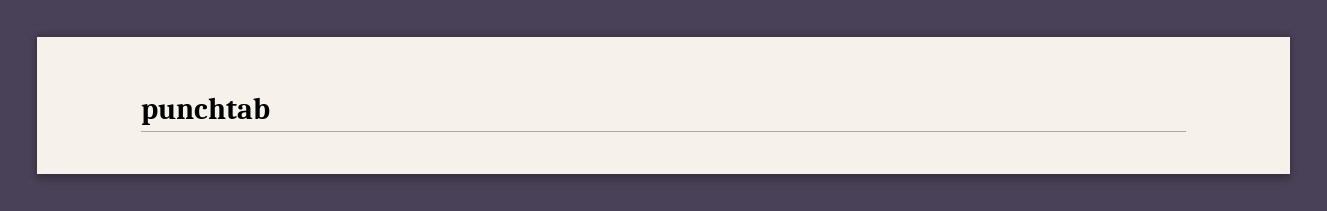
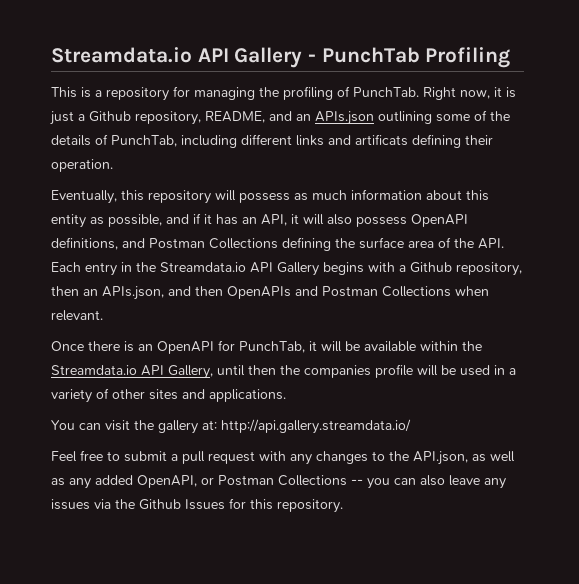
- punchtab
+ Streamdata.io API Gallery - PunchTab Profiling
+ This is a repository for managing the profiling of PunchTab. Right now, it is just a Github repository, README, and an APIs.json outlining some of the details of PunchTab, including different links and artificats defining their operation.
+ Eventually, this repository will possess as much information about this entity as possible, and if it has an API, it will also possess OpenAPI definitions, and Postman Collections defining the surface area of the API. Each entry in the Streamdata.io API Gallery begins with a Github repository, then an APIs.json, and then OpenAPIs and Postman Collections when relevant.
+ Once there is an OpenAPI for PunchTab, it will be available within the Streamdata.io API Gallery, until then the companies profile will be used in a variety of other sites and applications.
+ You can visit the gallery at: http://api.gallery.streamdata.io/
+ Feel free to submit a pull request with any changes to the API.json, as well as any added OpenAPI, or Postman Collections -- you can also leave any issues via the Github Issues for this repository.

